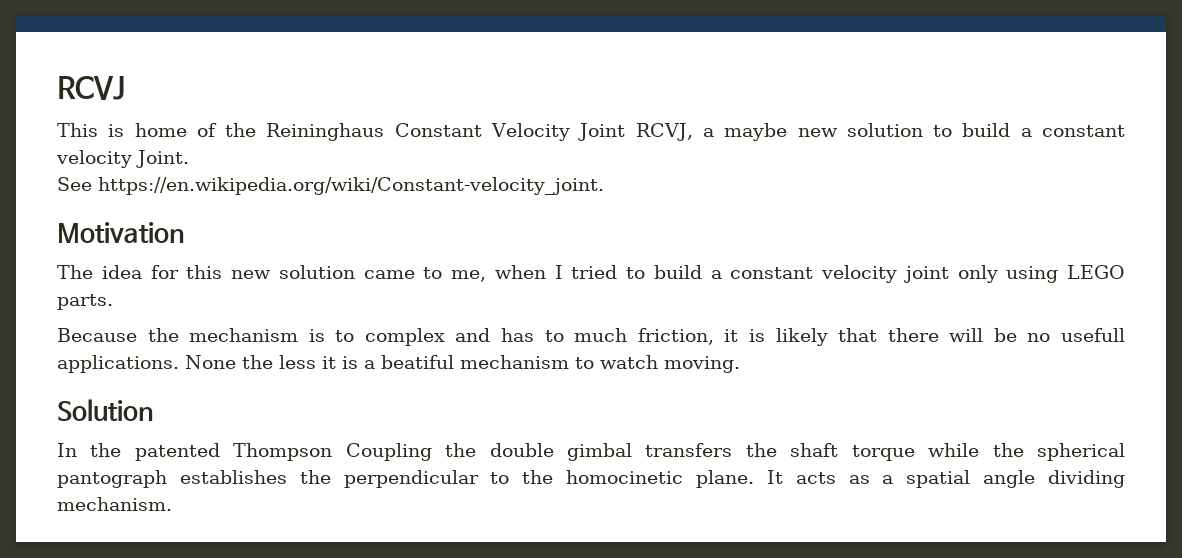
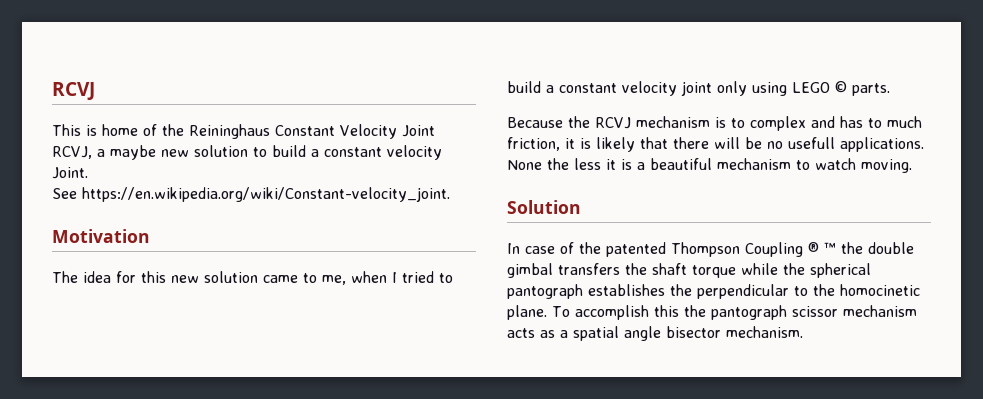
- The idea for this new solution came to me, when I tried to build a constant velocity joint only using LEGO parts.
+ The idea for this new solution came to me, when I tried to build a constant velocity joint only using LEGO © parts.
- Because the mechanism is to complex and has to much friction, it is likely that there will be no usefull applications.
+ Because the RCVJ mechanism is to complex and has to much friction, it is likely that there will be no usefull applications.
- None the less it is a beatiful mechanism to watch moving.
+ None the less it is a beautiful mechanism to watch moving.
- In the patented Thompson Coupling the double gimbal transfers the shaft torque while the spherical pantograph establishes the perpendicular to the homocinetic plane.
+ In case of the patented Thompson Coupling ® ™ the double gimbal transfers the shaft torque while the spherical pantograph establishes the perpendicular to the homocinetic plane.
- It acts as a spatial angle dividing mechanism.
+ To accomplish this the pantograph scissor mechanism acts as a spatial angle bisector mechanism.

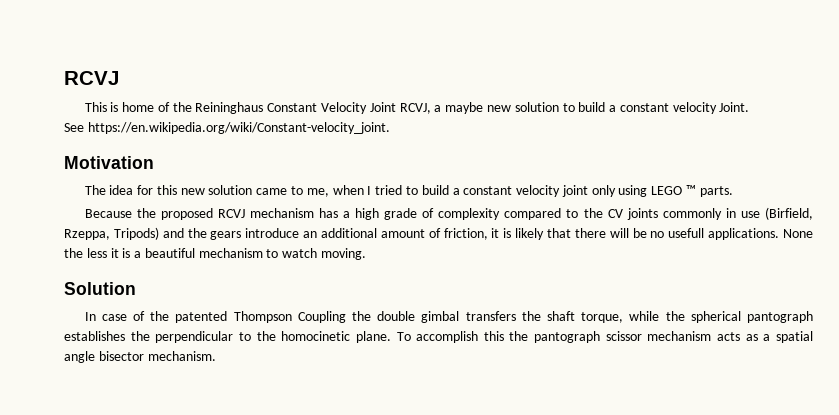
- The idea for this new solution came to me, when I tried to build a constant velocity joint only using LEGO © parts.
+ The idea for this new solution came to me, when I tried to build a constant velocity joint only using LEGO ™ parts.
- Because the RCVJ mechanism is to complex and has to much friction, it is likely that there will be no usefull applications.
+ Because the proposed RCVJ mechanism has a high grade of complexity compared to the CV joints commonly in use (Birfield, Rzeppa, Tripods) and the gears introduce an additional amount of friction, it is likely that there will be no usefull applications.
- In case of the patented Thompson Coupling ® ™ the double gimbal transfers the shaft torque while the spherical pantograph establishes the perpendicular to the homocinetic plane.
+ In case of the patented Thompson Coupling the double gimbal transfers the shaft torque, while the spherical pantograph establishes the perpendicular to the homocinetic plane.

